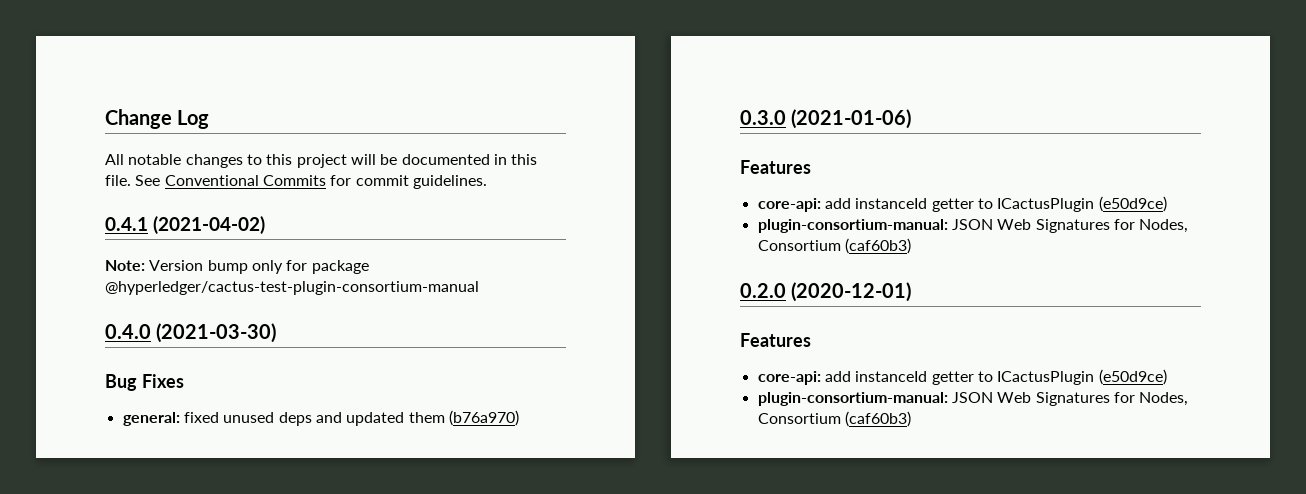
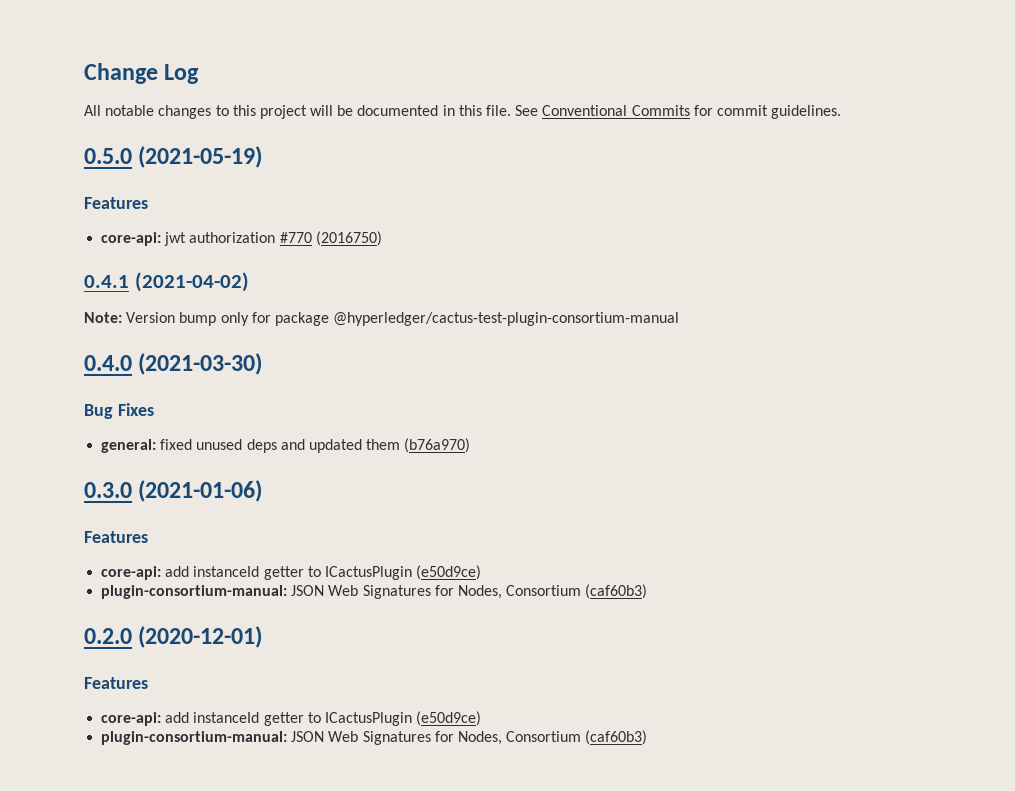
+ 0.5.0 (2021-05-19)
+ Features
+ core-api: jwt authorization #770 (2016750)

